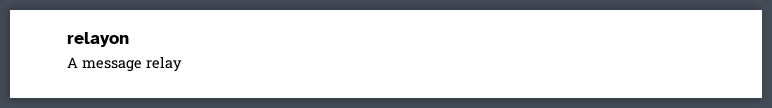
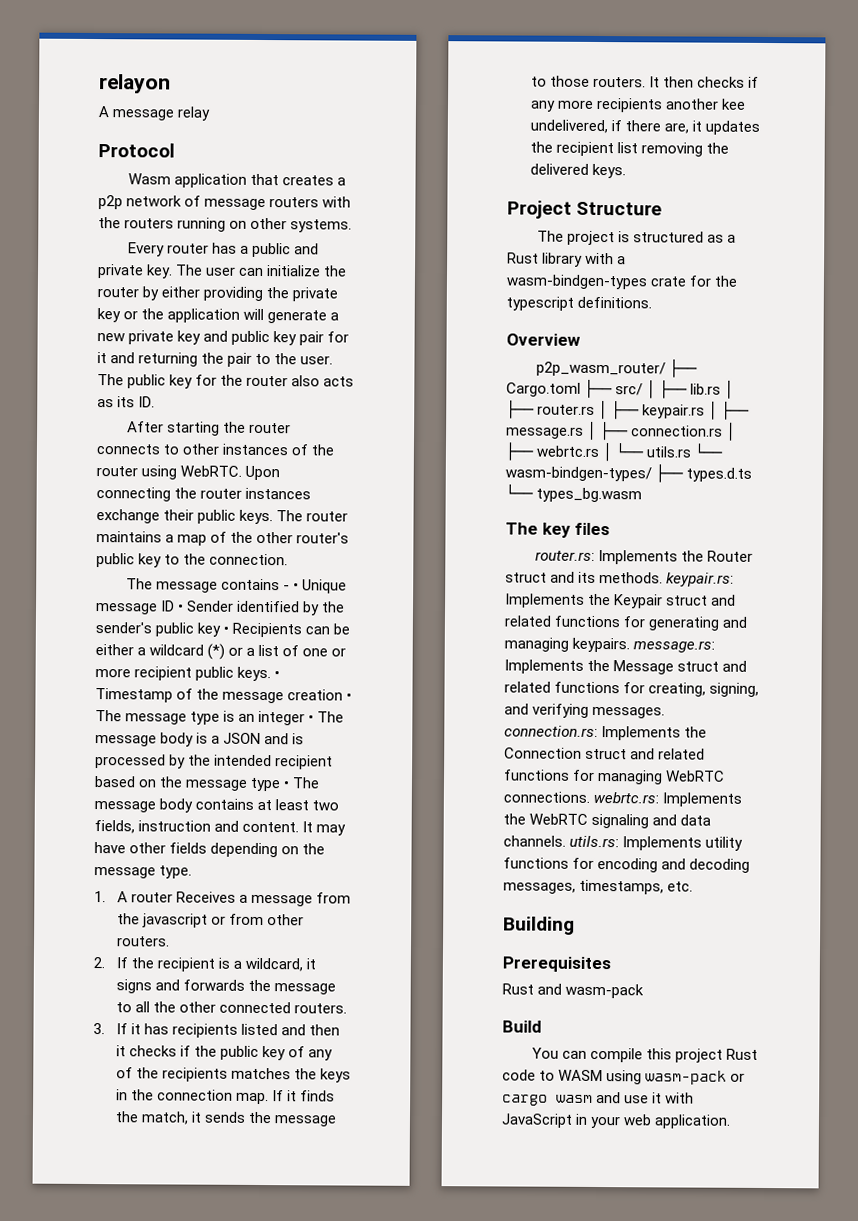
+ Protocol
+ Wasm application that creates a p2p network of message routers with the routers running on other systems.
+ Every router has a public and private key. The user can initialize the router by either providing the private key or the application will generate a new private key and public key pair for it and returning the pair to the user. The public key for the router also acts as its ID.
+ After starting the router connects to other instances of the router using WebRTC. Upon connecting the router instances exchange their public keys. The router maintains a map of the other router's public key to the connection.
+ The message contains - • Unique message ID • Sender identified by the sender's public key • Recipients can be either a wildcard (*) or a list of one or more recipient public keys. • Timestamp of the message creation • The message type is an integer • The message body is a JSON and is processed by the intended recipient based on the message type • The message body contains at least two fields, instruction and content. It may have other fields depending on the message type.
+ 1. A router Receives a message from the javascript or from other routers.
+ 2. If the recipient is a wildcard, it signs and forwards the message to all the other connected routers.
+ 3. If it has recipients listed and then it checks if the public key of any of the recipients matches the keys in the connection map. If it finds the match, it sends the message to those routers. It then checks if any more recipients another kee undelivered, if there are, it updates the recipient list removing the delivered keys.
+ Project Structure
+ The project is structured as a Rust library with a wasm-bindgen-types crate for the typescript definitions.
+ Overview
+ p2p_wasm_router/ ├── Cargo.toml ├── src/ │ ├── lib.rs │ ├── router.rs │ ├── keypair.rs │ ├── message.rs │ ├── connection.rs │ ├── webrtc.rs │ └── utils.rs └── wasm-bindgen-types/ ├── types.d.ts └── types_bg.wasm
+ The key files
+ router.rs: Implements the Router struct and its methods. keypair.rs: Implements the Keypair struct and related functions for generating and managing keypairs. message.rs: Implements the Message struct and related functions for creating, signing, and verifying messages. connection.rs: Implements the Connection struct and related functions for managing WebRTC connections. webrtc.rs: Implements the WebRTC signaling and data channels. utils.rs: Implements utility functions for encoding and decoding messages, timestamps, etc.
+ Building
+ Prerequisites
+ Rust and wasm-pack
+ Build
+ You can compile this project Rust code to WASM using wasm-pack or cargo wasm and use it with JavaScript in your web application.

